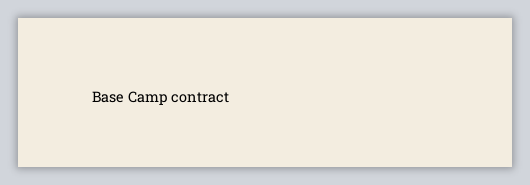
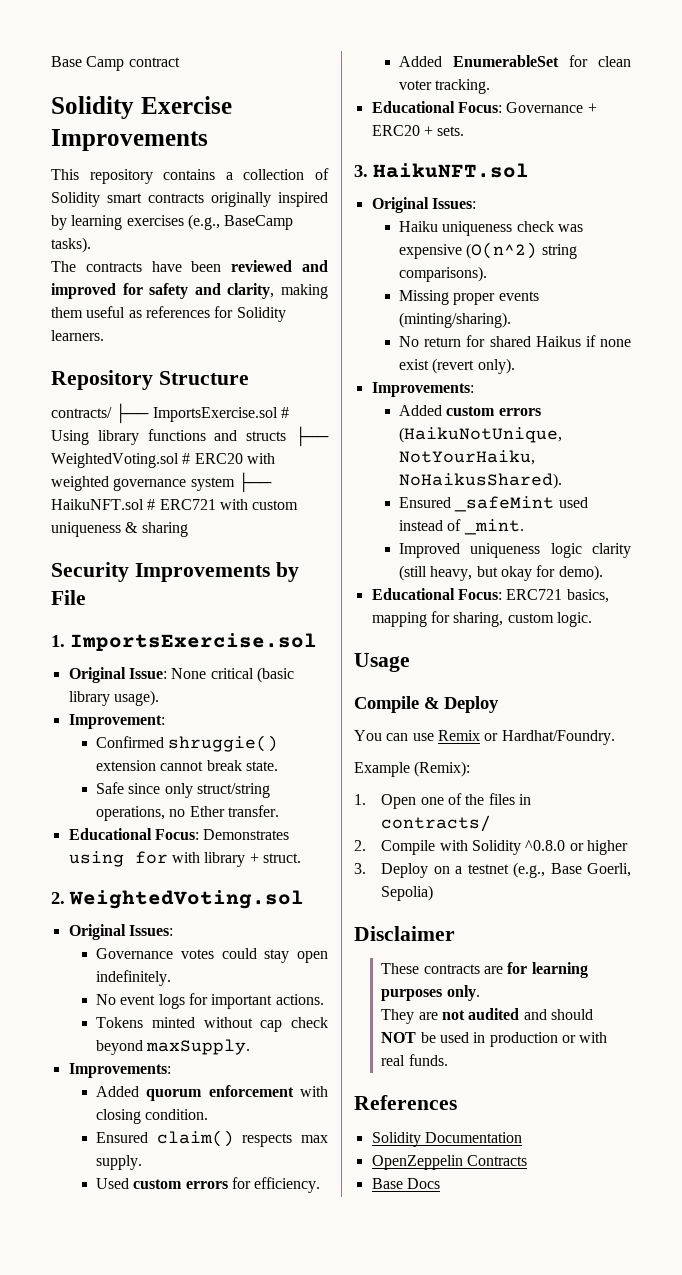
+ Solidity Exercise Improvements
+ This repository contains a collection of Solidity smart contracts originally inspired by learning exercises (e.g., BaseCamp tasks).
+ The contracts have been reviewed and improved for safety and clarity, making them useful as references for Solidity learners.
+ Repository Structure
+ contracts/ ├── ImportsExercise.sol # Using library functions and structs ├── WeightedVoting.sol # ERC20 with weighted governance system ├── HaikuNFT.sol # ERC721 with custom uniqueness & sharing
+ Security Improvements by File
+ 1. ImportsExercise.sol
+ Original Issue: None critical (basic library usage).
+ Improvement:
+ Confirmed shruggie() extension cannot break state.
+ Safe since only struct/string operations, no Ether transfer.
+ Educational Focus: Demonstrates using for with library + struct.
+ 2. WeightedVoting.sol
+ Original Issues:
+ Governance votes could stay open indefinitely.
+ No event logs for important actions.
+ Tokens minted without cap check beyond maxSupply.
+ Improvements:
+ Added quorum enforcement with closing condition.
+ Ensured claim() respects max supply.
+ Used custom errors for efficiency.
+ Added EnumerableSet for clean voter tracking.
+ Educational Focus: Governance + ERC20 + sets.
+ 3. HaikuNFT.sol
+ Original Issues:
+ Haiku uniqueness check was expensive (O(n^2) string comparisons).
+ Missing proper events (minting/sharing).
+ No return for shared Haikus if none exist (revert only).
+ Improvements:
+ Added custom errors (HaikuNotUnique, NotYourHaiku, NoHaikusShared).
+ Ensured _safeMint used instead of _mint.
+ Improved uniqueness logic clarity (still heavy, but okay for demo).
+ Educational Focus: ERC721 basics, mapping for sharing, custom logic.
+ Usage
+ Compile & Deploy
+ You can use Remix or Hardhat/Foundry.
+ Example (Remix):
+ 1. Open one of the files in contracts/
+ 2. Compile with Solidity ^0.8.0 or higher
+ 3. Deploy on a testnet (e.g., Base Goerli, Sepolia)
+ Disclaimer
+ These contracts are for learning purposes only.
+ They are not audited and should NOT be used in production or with real funds.
+ References
+ Solidity Documentation
+ OpenZeppelin Contracts
+ Base Docs

